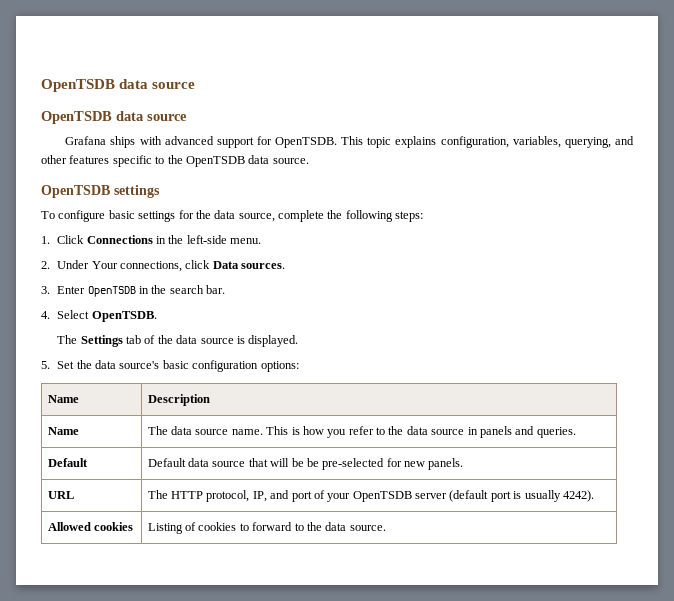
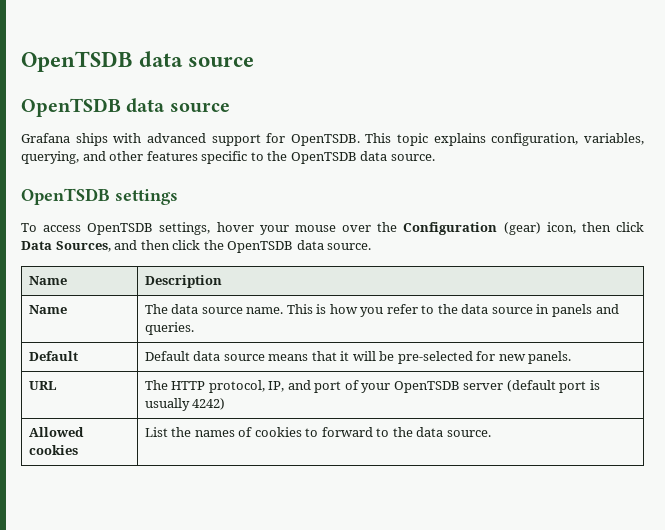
- To configure basic settings for the data source, complete the following steps:
- 1. Click Connections in the left-side menu.
- 2. Under Your connections, click Data sources.
- 3. Enter OpenTSDB in the search bar.
- 4. Select OpenTSDB.
- The Settings tab of the data source is displayed.
- 5. Set the data source's basic configuration options:
+ To access OpenTSDB settings, hover your mouse over the Configuration (gear) icon, then click Data Sources, and then click the OpenTSDB data source.
- Default | Default data source that will be be pre-selected for new panels.
+ Default | Default data source means that it will be pre-selected for new panels.
- URL | The HTTP protocol, IP, and port of your OpenTSDB server (default port is usually 4242).
+ URL | The HTTP protocol, IP, and port of your OpenTSDB server (default port is usually 4242)
- Allowed cookies | Listing of cookies to forward to the data source.
+ Allowed cookies | List the names of cookies to forward to the data source.

